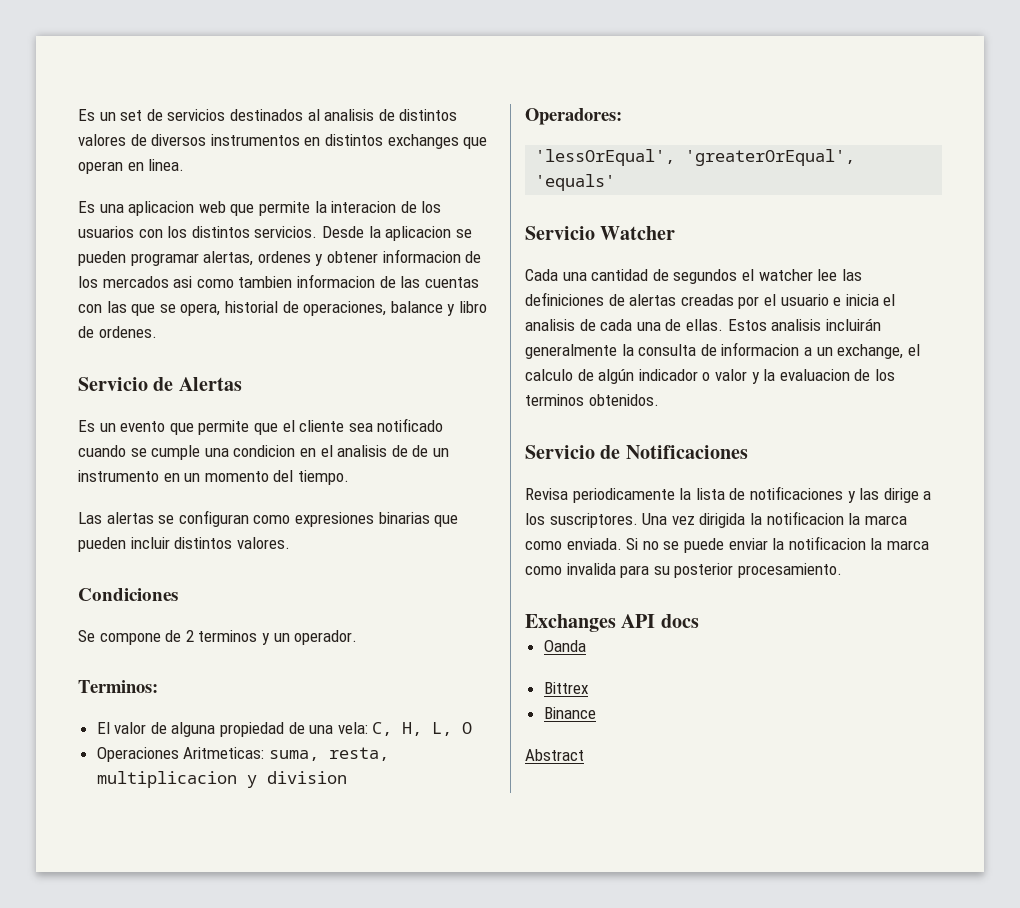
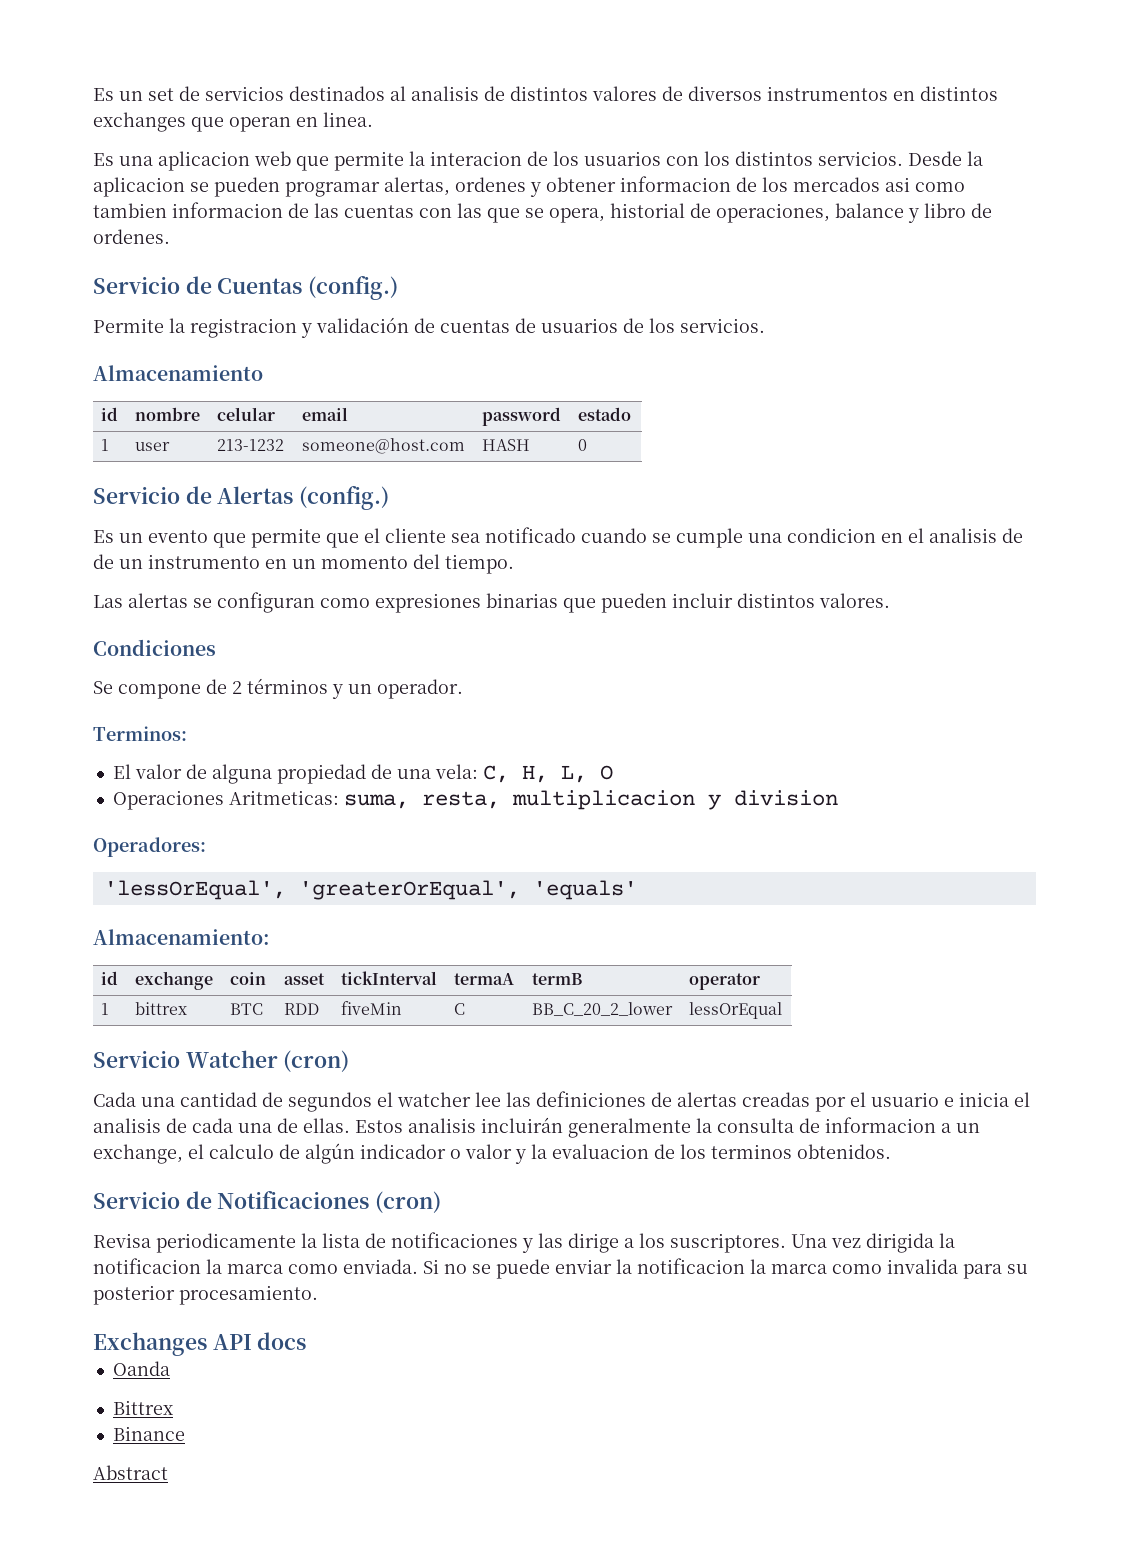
+ Servicio de Cuentas (config.)
+ Permite la registracion y validación de cuentas de usuarios de los servicios.
+ Almacenamiento
+ id | nombre | celular | email | password | estado
+ 1 | user | 213-1232 | someone@host.com | HASH | 0
- Servicio de Alertas
+ Servicio de Alertas (config.)
- Se compone de 2 terminos y un operador.
+ Se compone de 2 términos y un operador.
+ Almacenamiento:
+ id | exchange | coin | asset | tickInterval | termaA | termB | operator
+ 1 | bittrex | BTC | RDD | fiveMin | C | BB_C_20_2_lower | lessOrEqual
- Servicio Watcher
+ Servicio Watcher (cron)
- Servicio de Notificaciones
+ Servicio de Notificaciones (cron)

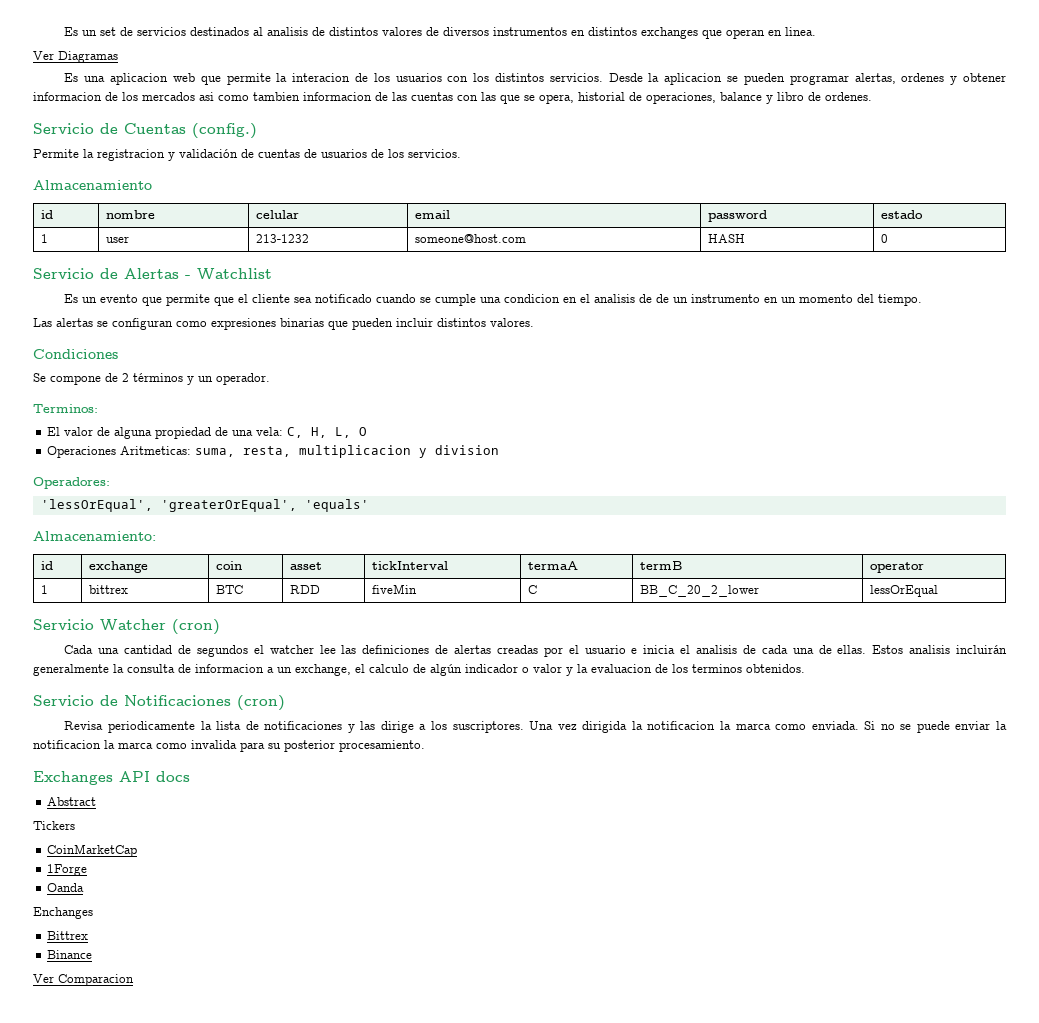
+ Ver Diagramas
- Servicio de Alertas (config.)
+ Servicio de Alertas - Watchlist
+ Abstract
+ Tickers
+ CoinMarketCap
+ 1Forge
+ Enchanges
- Abstract
+ Ver Comparacion

